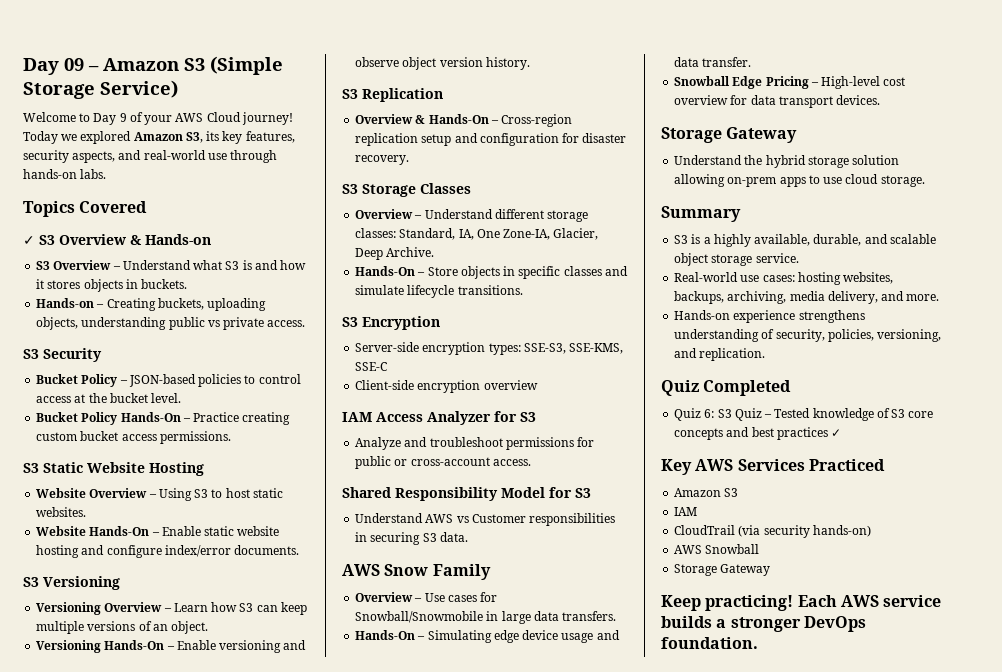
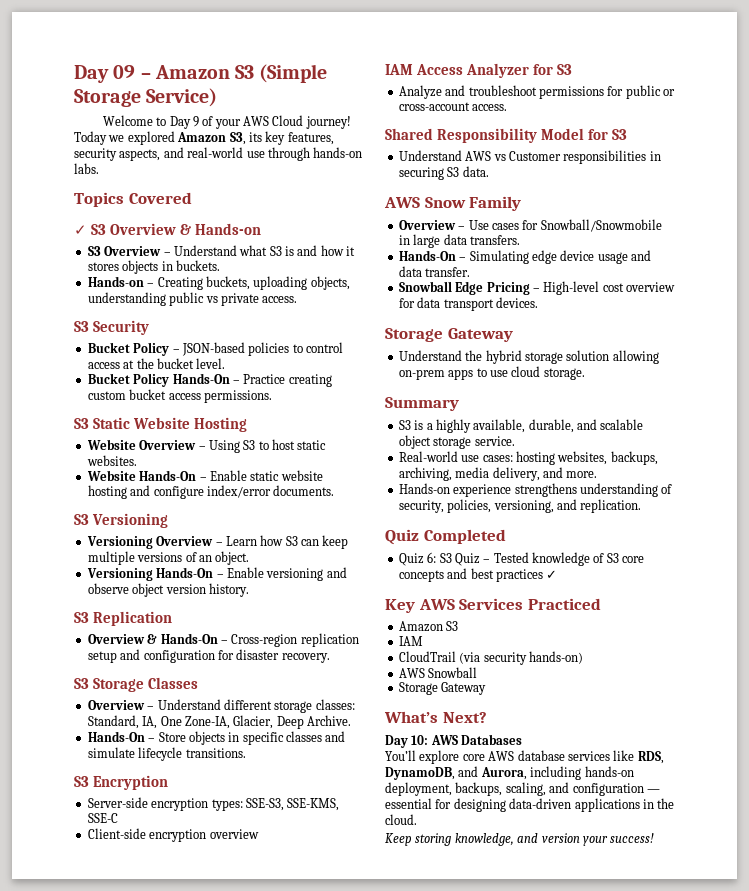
- Keep practicing! Each AWS service builds a stronger DevOps foundation.
+ What’s Next?
+ Day 10: AWS Databases
+ You’ll explore core AWS database services like RDS, DynamoDB, and Aurora, including hands-on deployment, backups, scaling, and configuration — essential for designing data-driven applications in the cloud.
+ Keep storing knowledge, and version your success!

